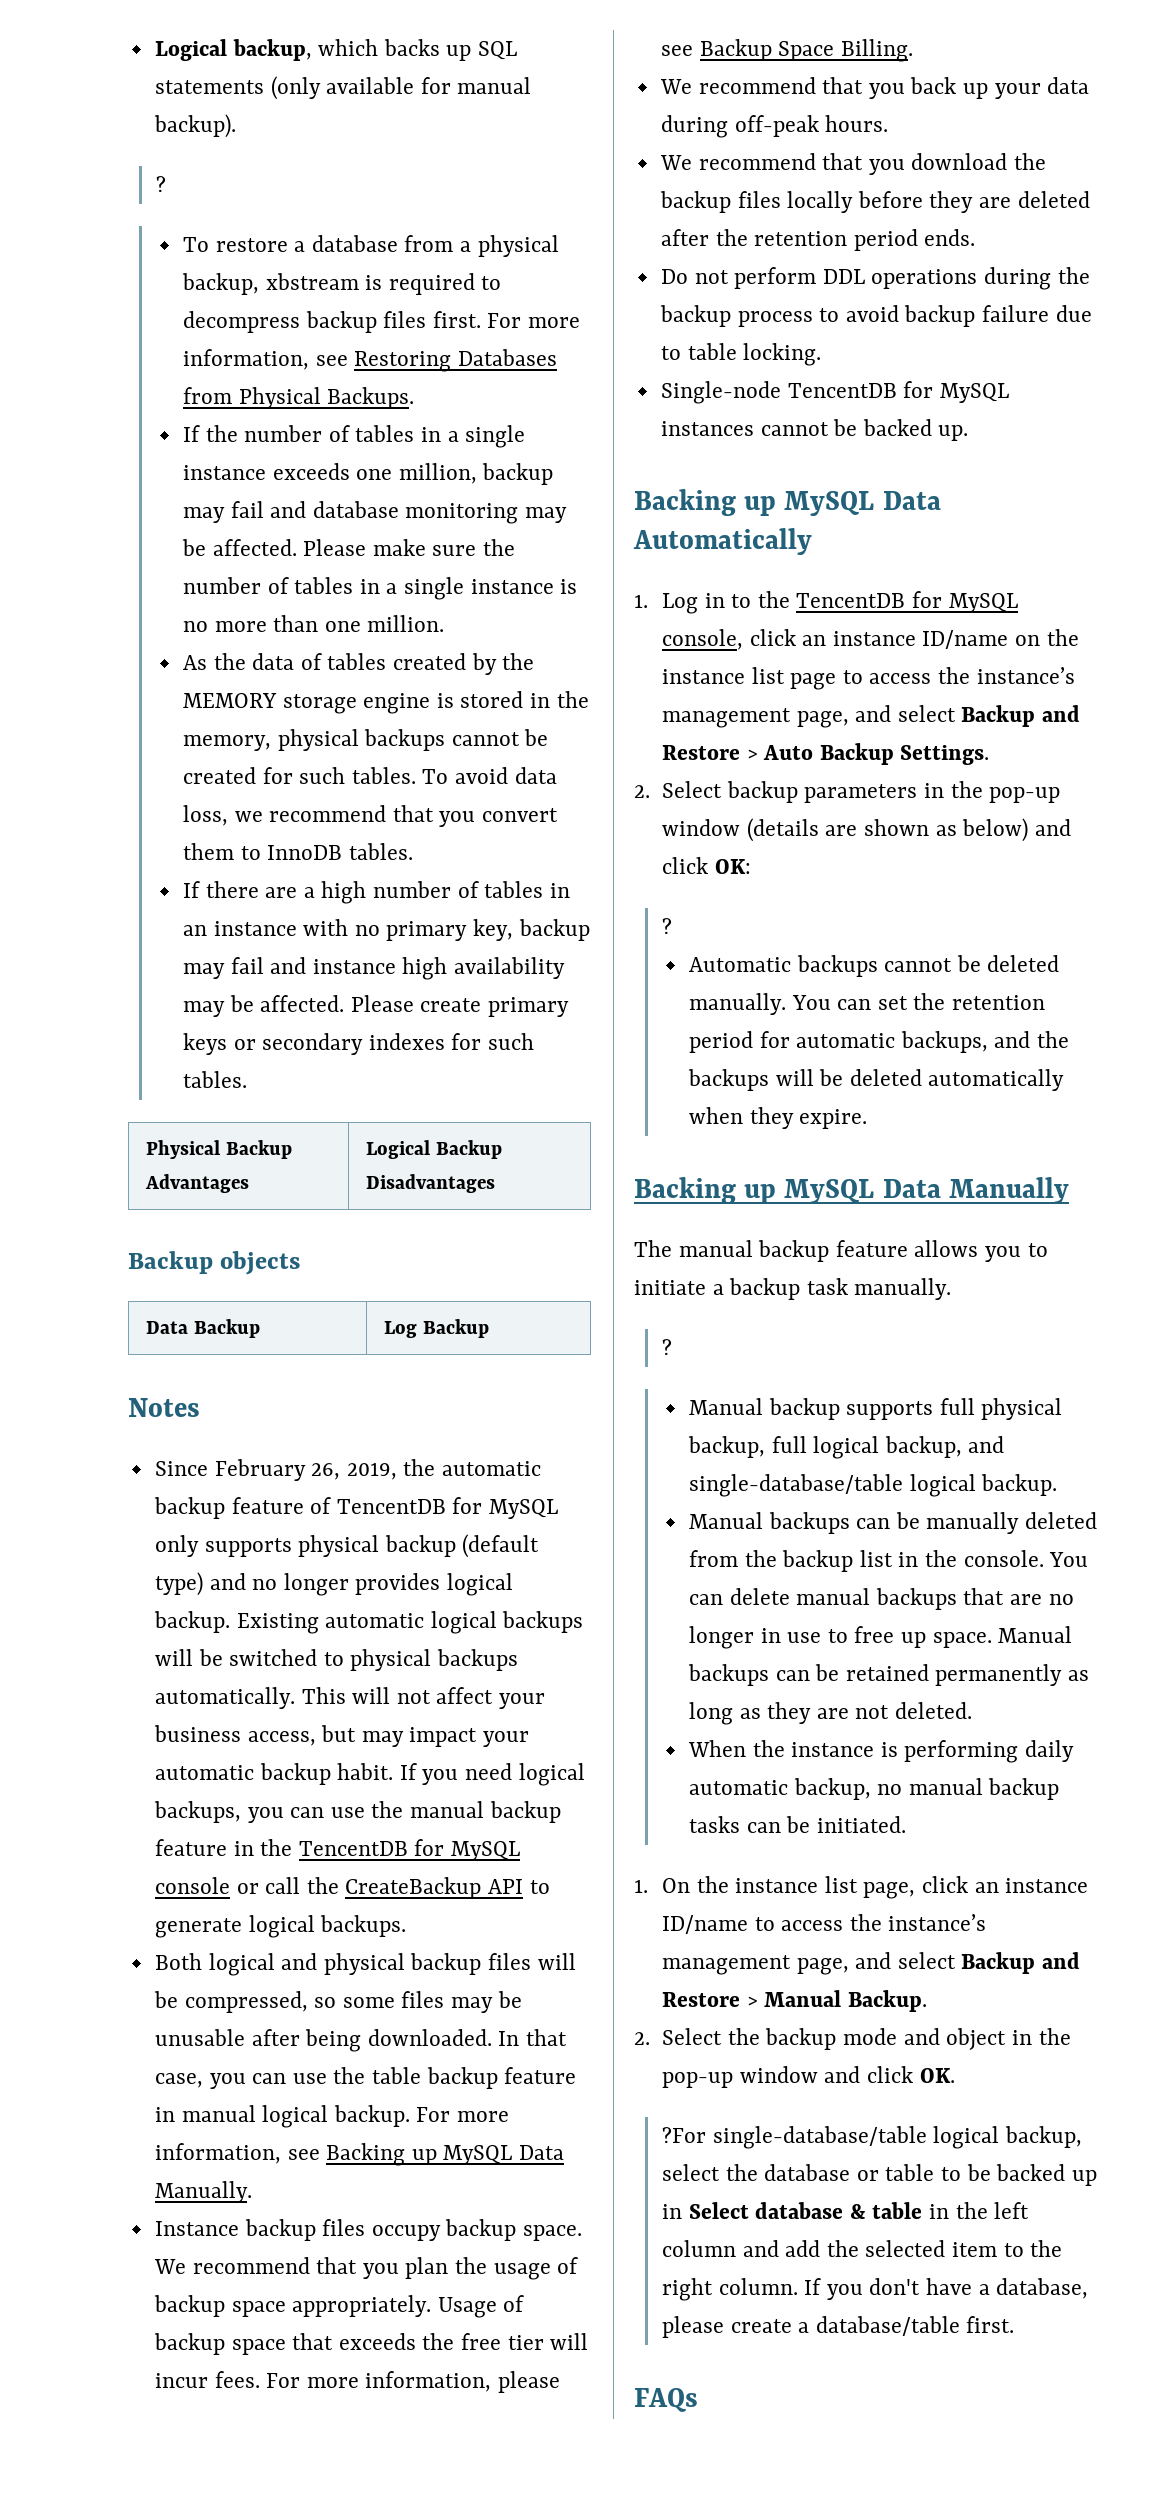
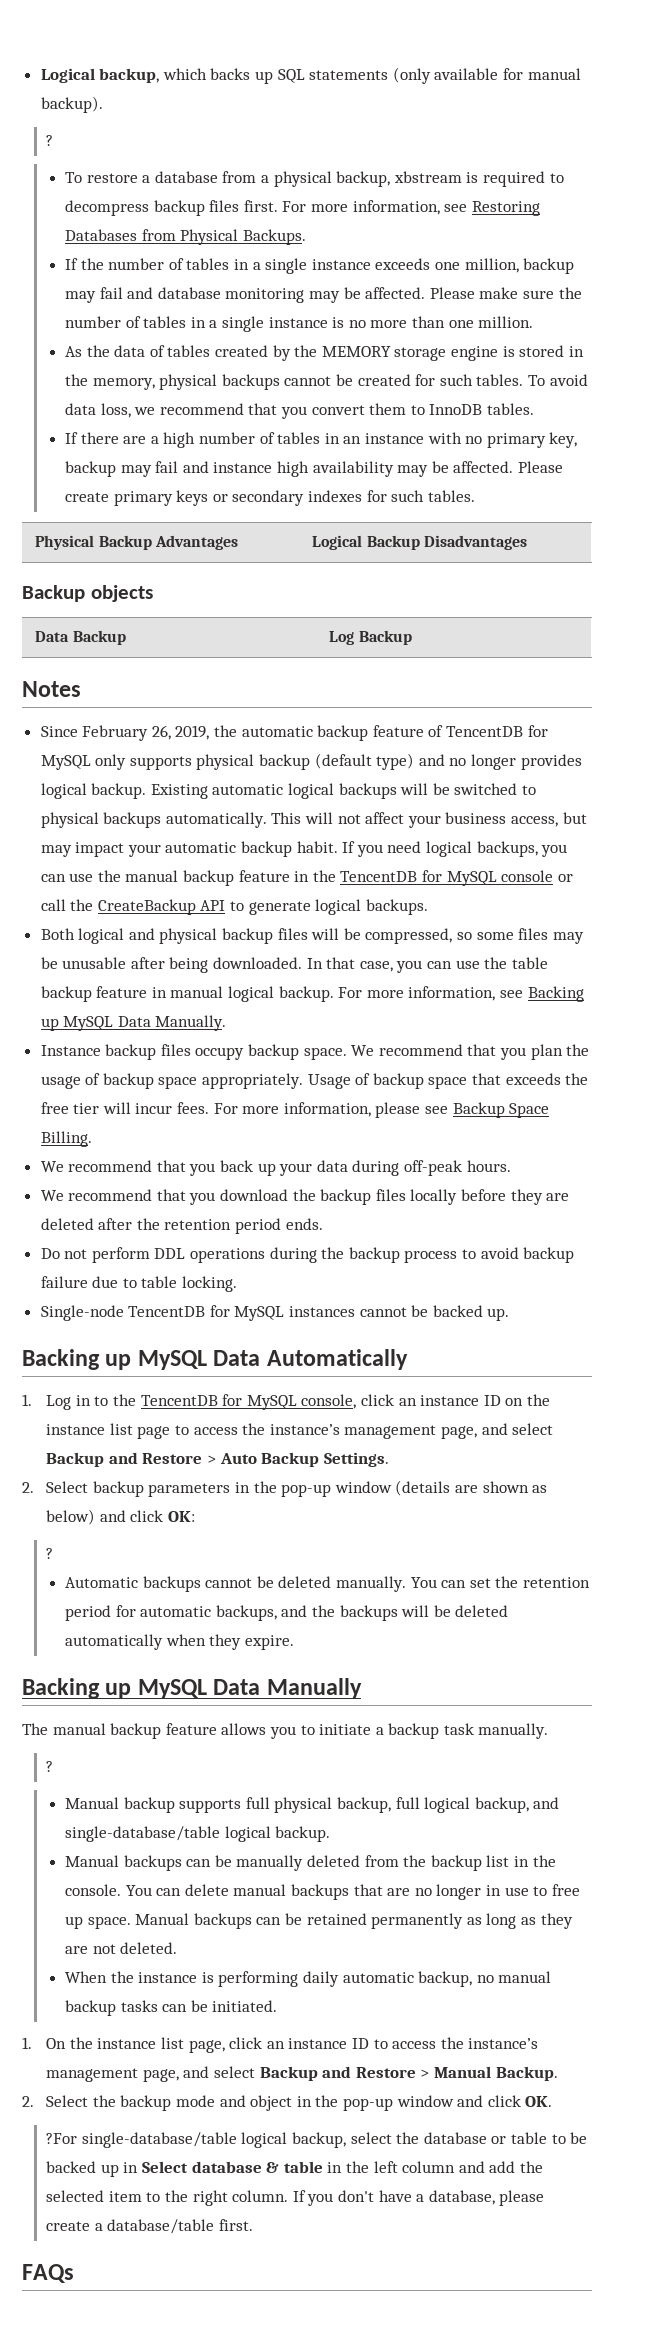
- 1. Log in to the TencentDB for MySQL console, click an instance ID/name on the instance list page to access the instance’s management page, and select Backup and Restore > Auto Backup Settings.
+ 1. Log in to the TencentDB for MySQL console, click an instance ID on the instance list page to access the instance’s management page, and select Backup and Restore > Auto Backup Settings.
- 1. On the instance list page, click an instance ID/name to access the instance’s management page, and select Backup and Restore > Manual Backup.
+ 1. On the instance list page, click an instance ID to access the instance’s management page, and select Backup and Restore > Manual Backup.

